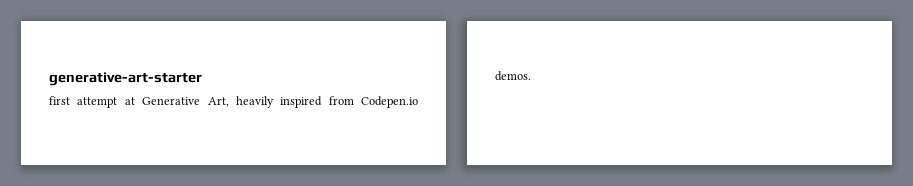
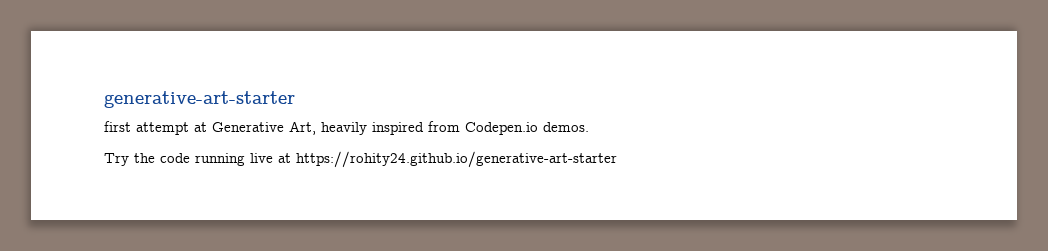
+ Try the code running live at https://rohity24.github.io/generative-art-starter

